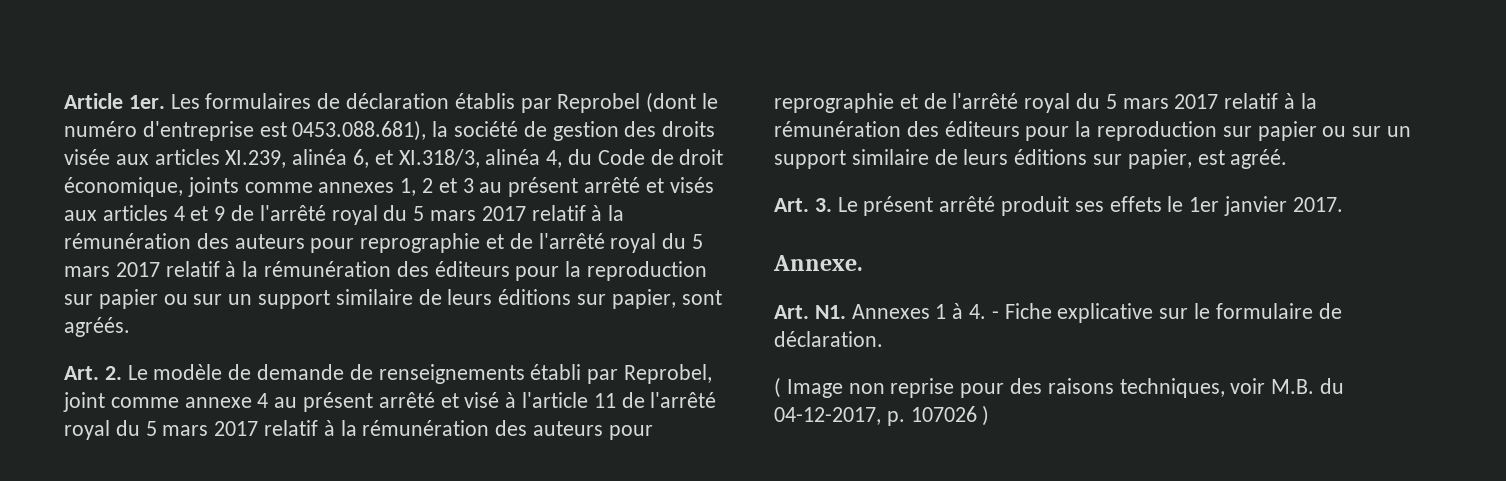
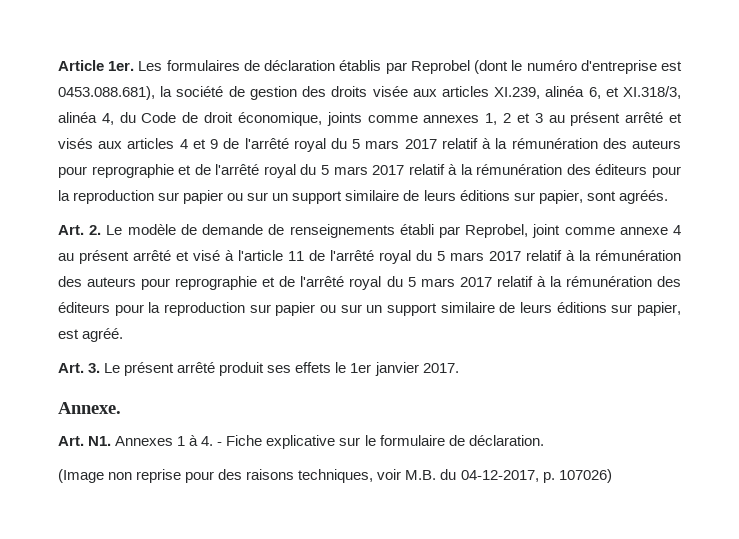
- ( Image non reprise pour des raisons techniques, voir M.B. du 04-12-2017, p. 107026 )
+ (Image non reprise pour des raisons techniques, voir M.B. du 04-12-2017, p. 107026)

